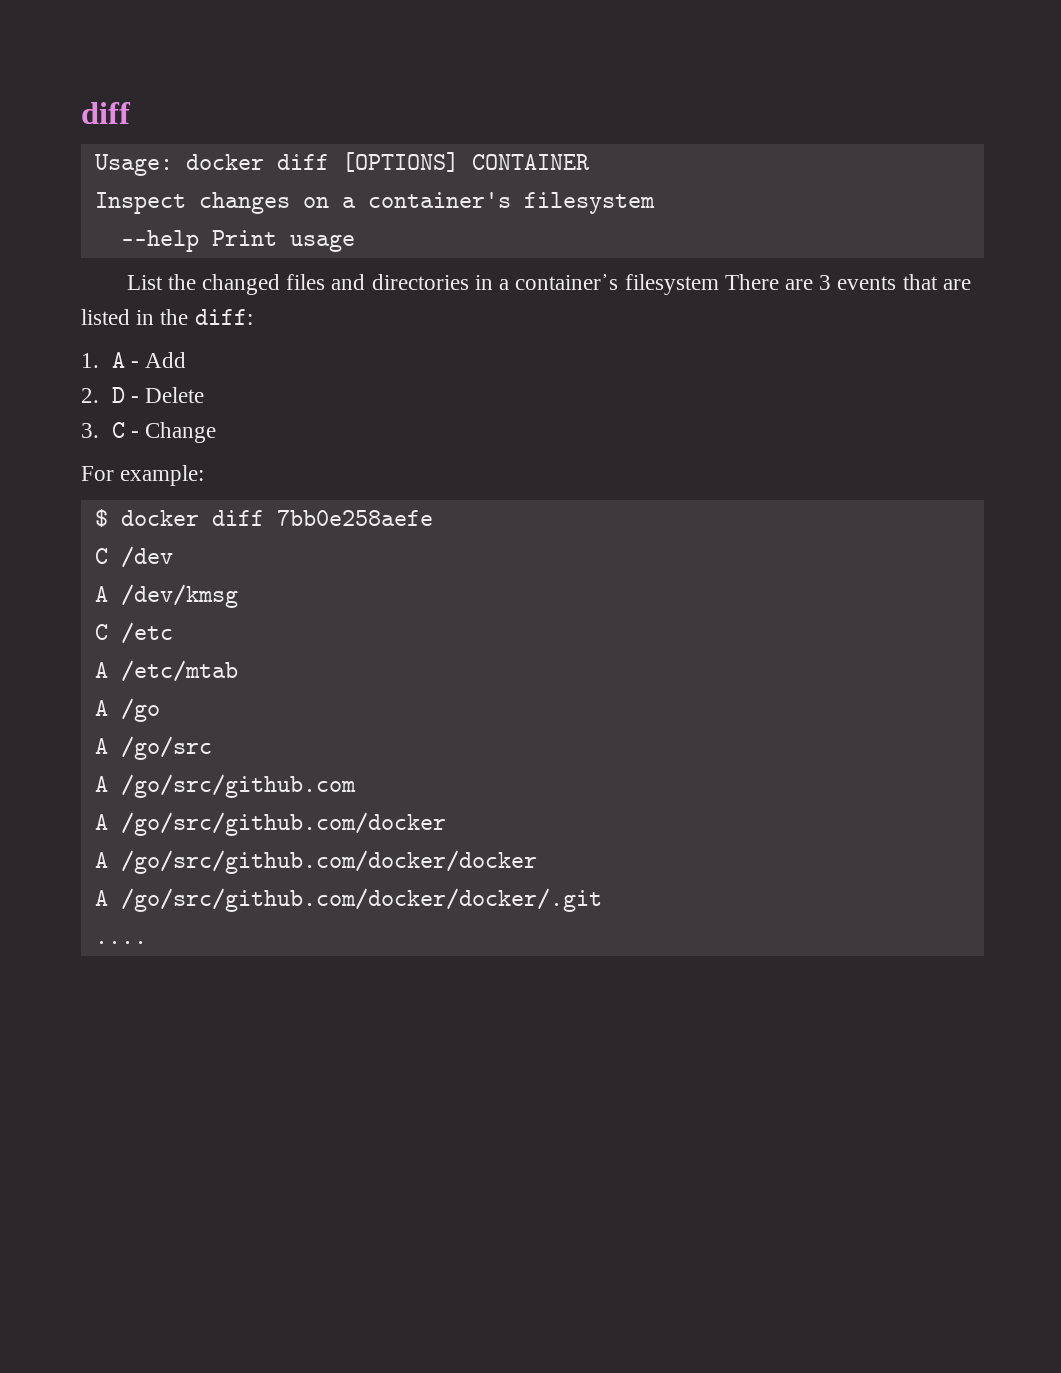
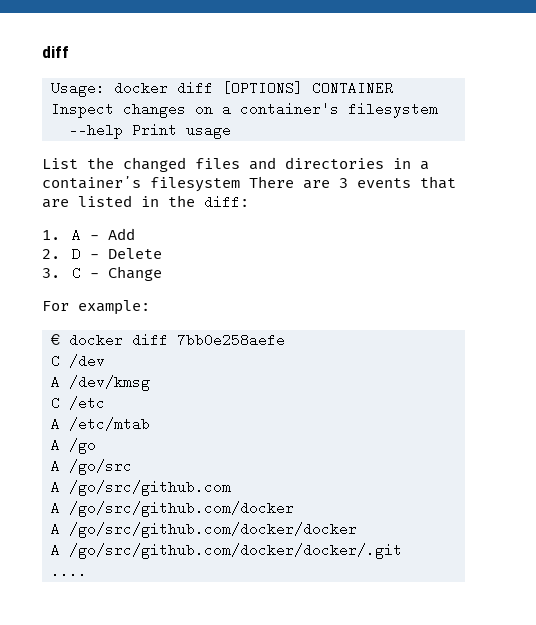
- $ docker diff 7bb0e258aefe
+ € docker diff 7bb0e258aefe

